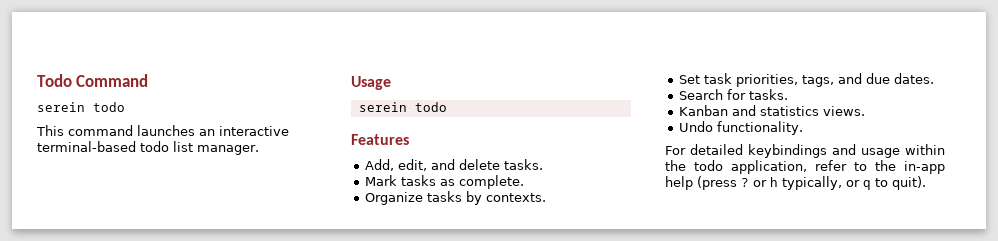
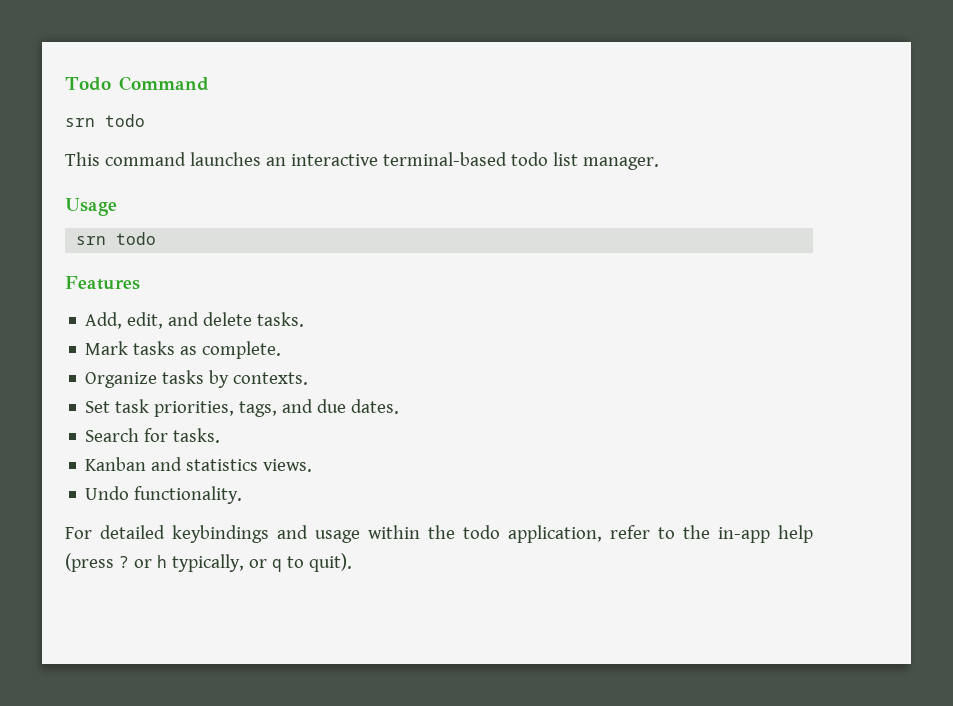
  Todo Command
- serein todo
+ srn todo
  Usage
- serein todo
+ srn todo

